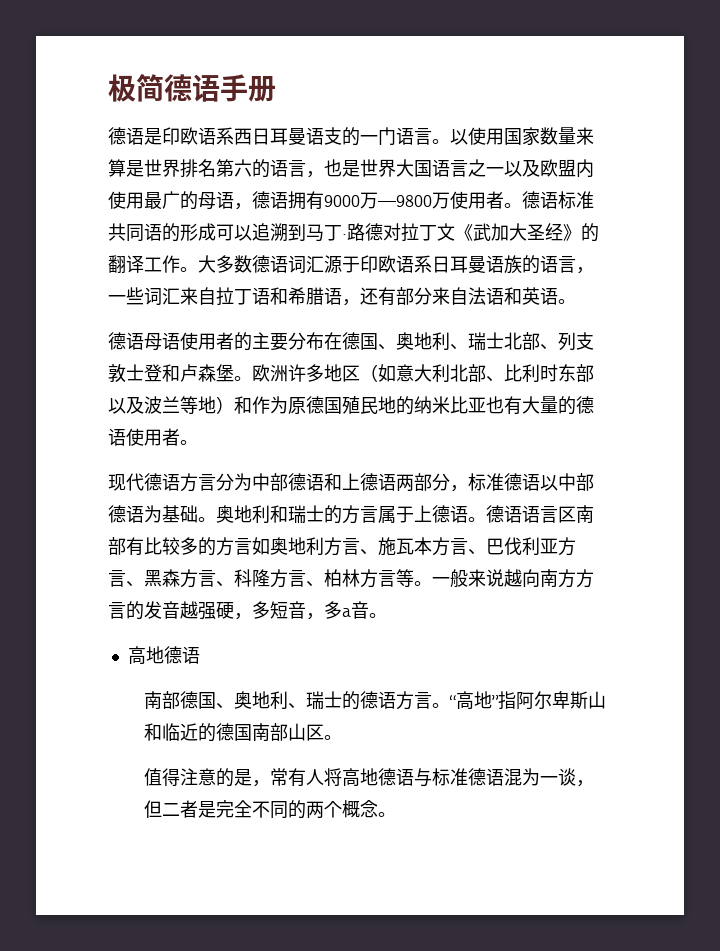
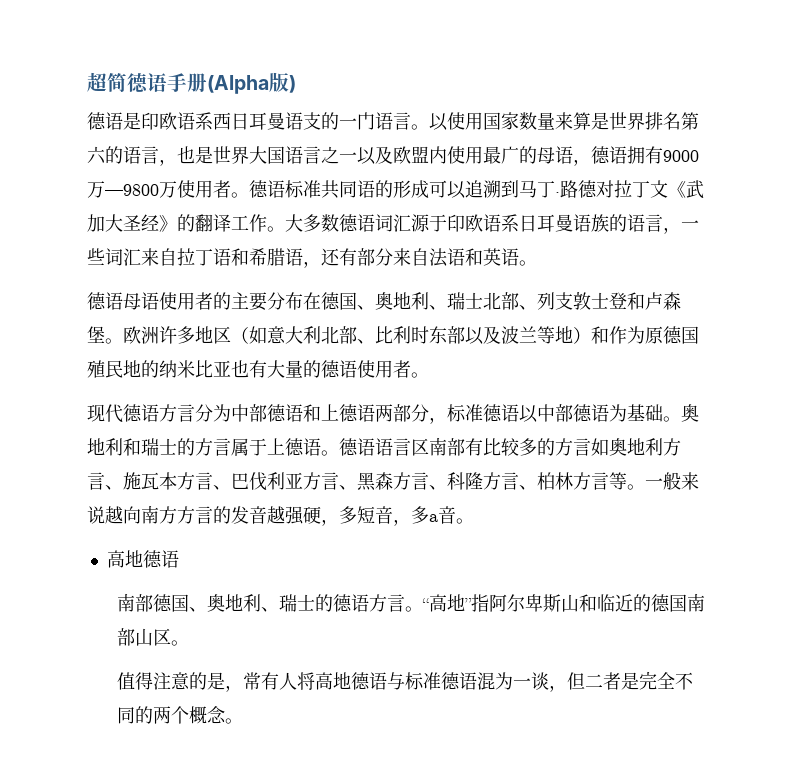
- 极简德语手册
+ 超简德语手册(Alpha版)

